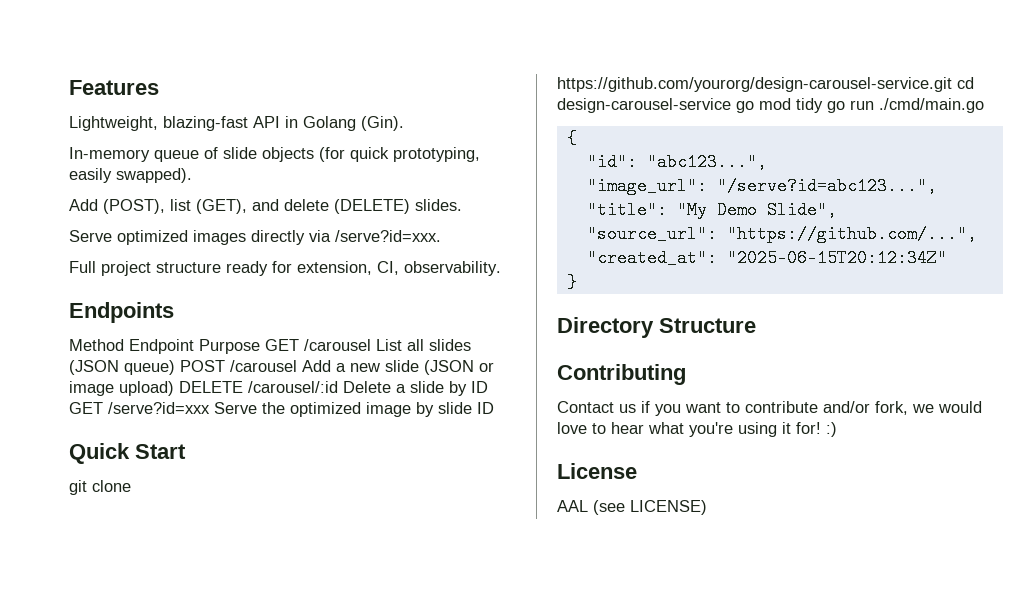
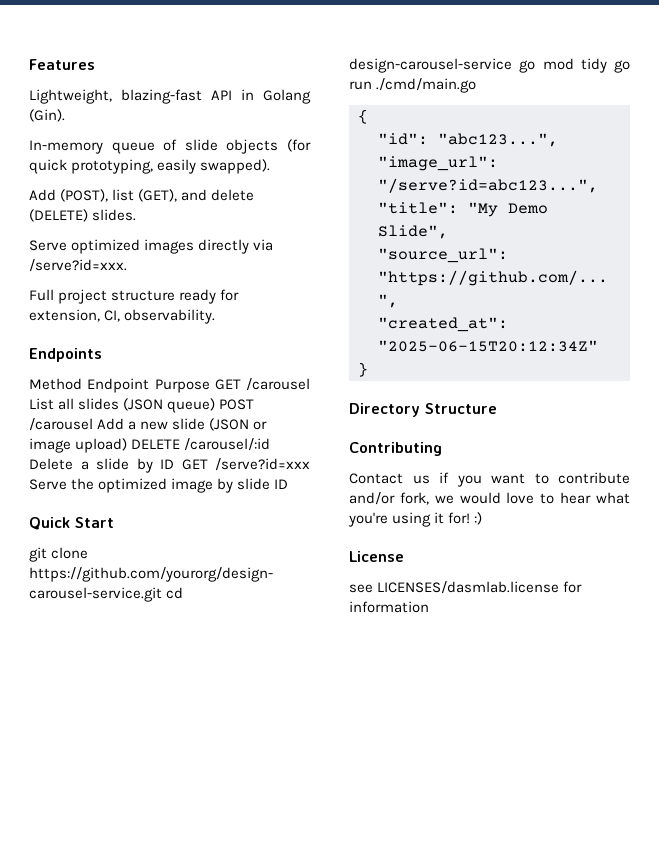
- AAL (see LICENSE)
+ see LICENSES/dasmlab.license for information

